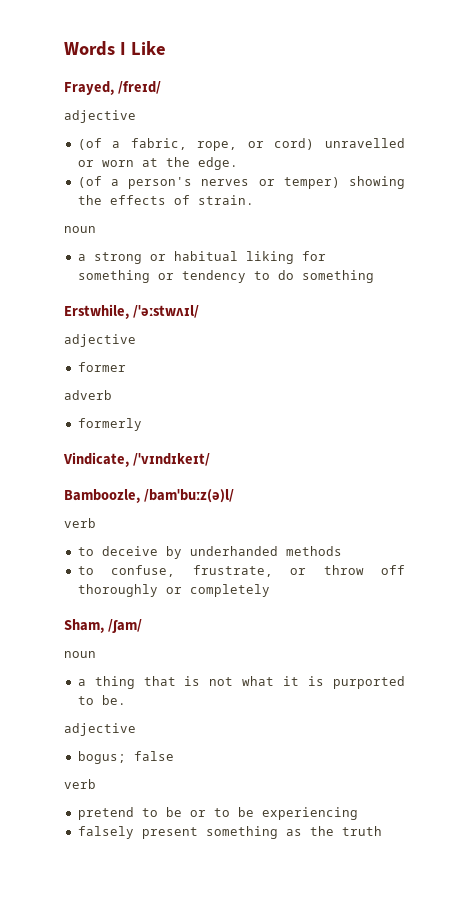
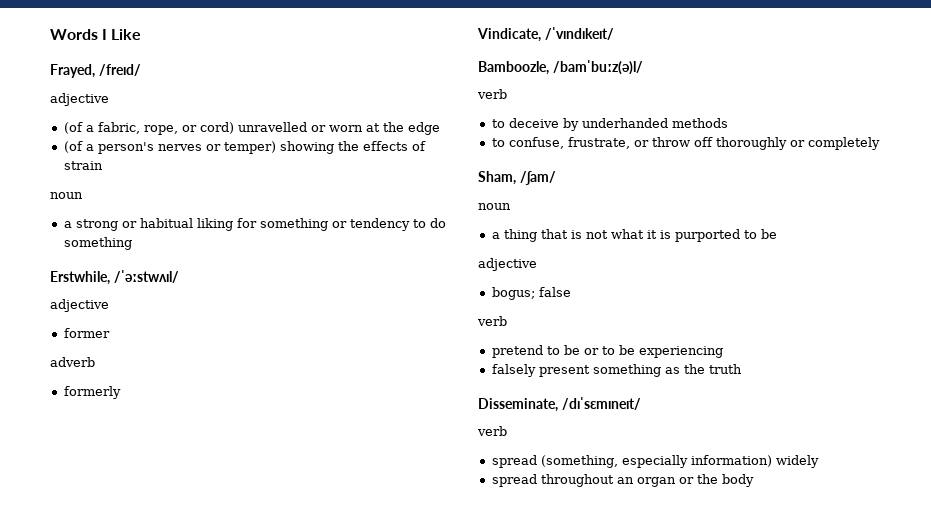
- (of a fabric, rope, or cord) unravelled or worn at the edge.
+ (of a fabric, rope, or cord) unravelled or worn at the edge
- (of a person's nerves or temper) showing the effects of strain.
+ (of a person's nerves or temper) showing the effects of strain
- a thing that is not what it is purported to be.
+ a thing that is not what it is purported to be
+ Disseminate, /dɪˈsɛmɪneɪt/
+ verb
+ spread (something, especially information) widely
+ spread throughout an organ or the body

